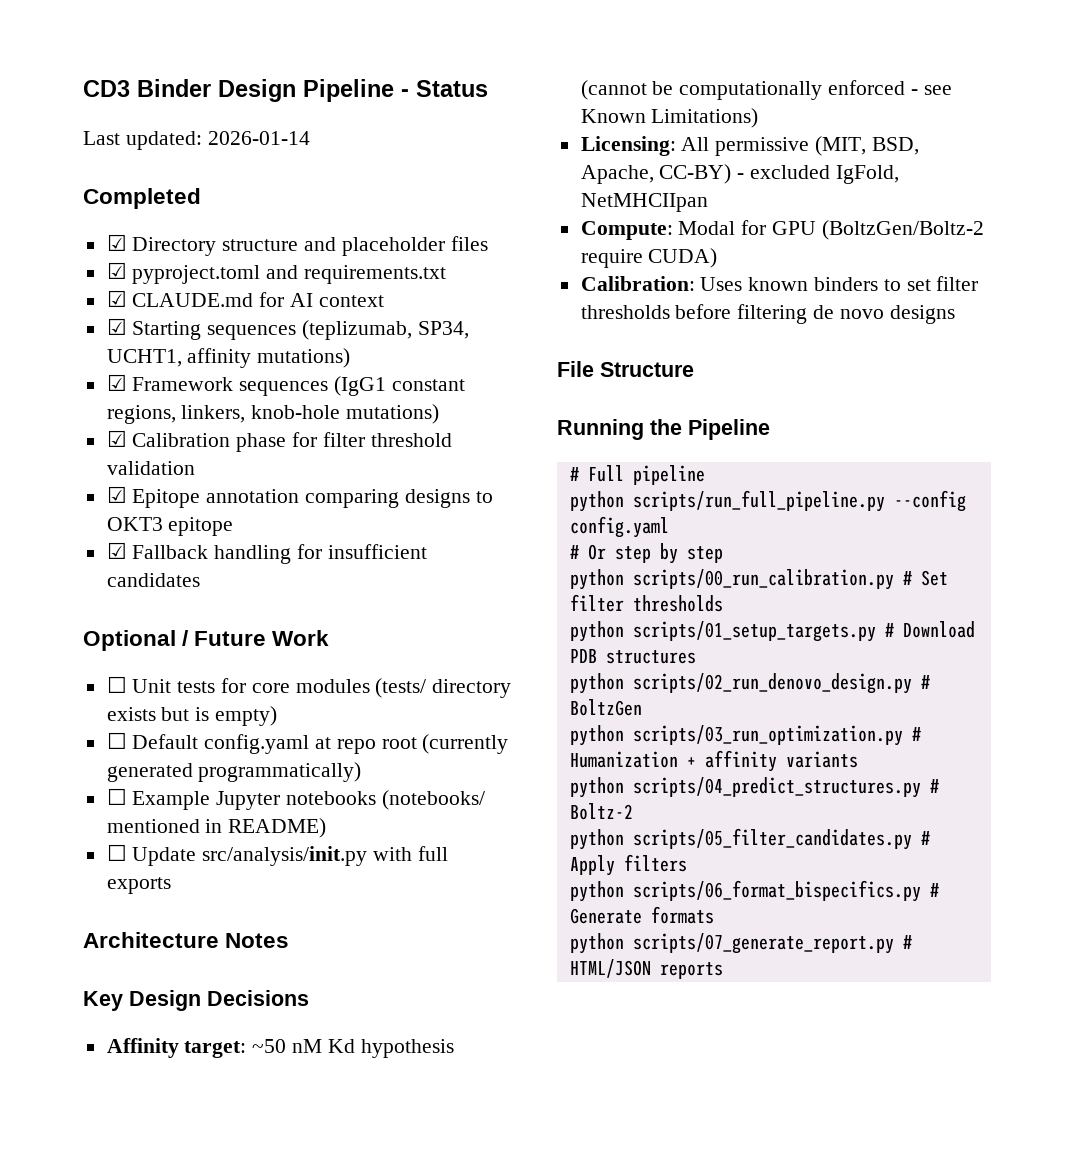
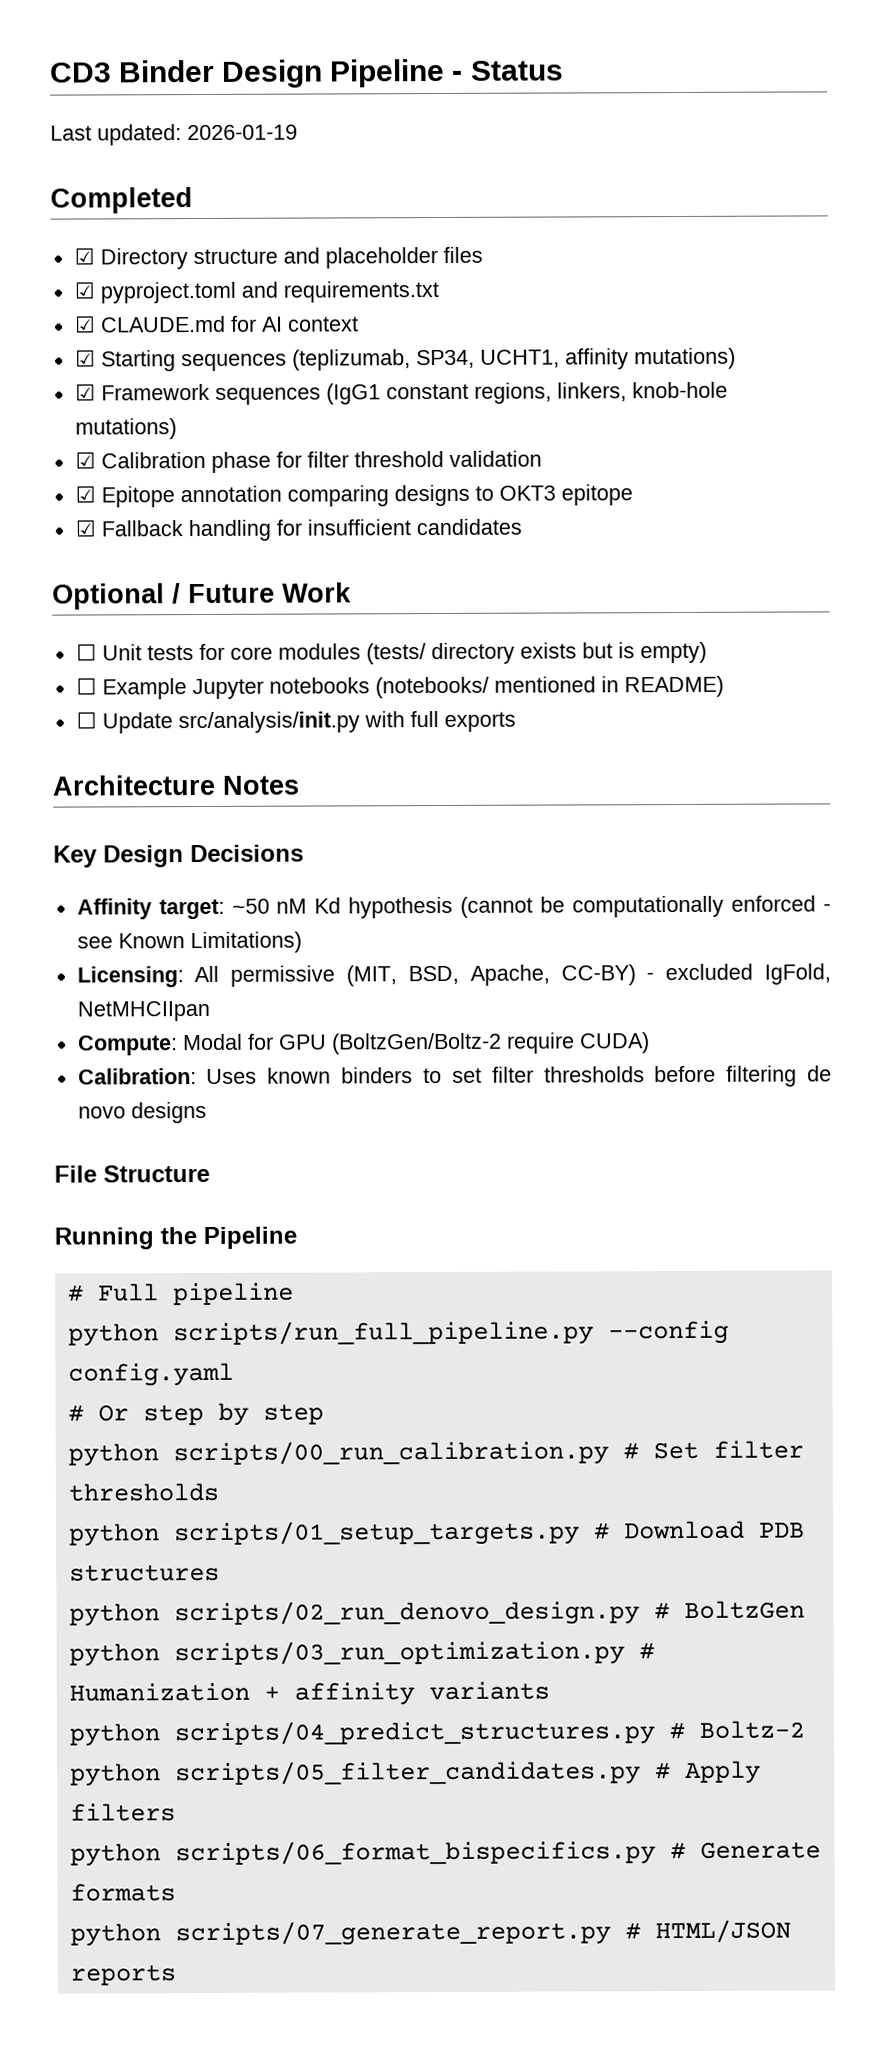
- Last updated: 2026-01-14
+ Last updated: 2026-01-19
- ☐ Default config.yaml at repo root (currently generated programmatically)

